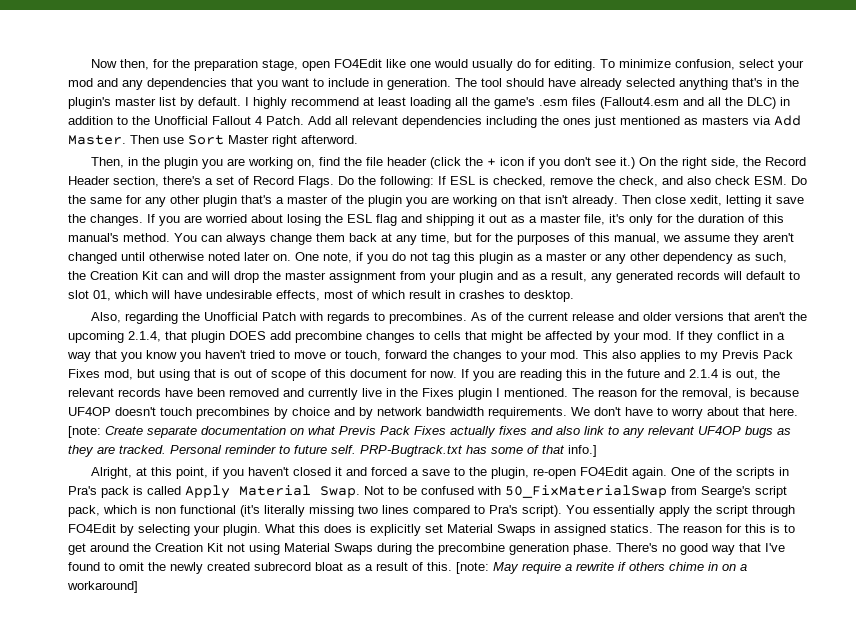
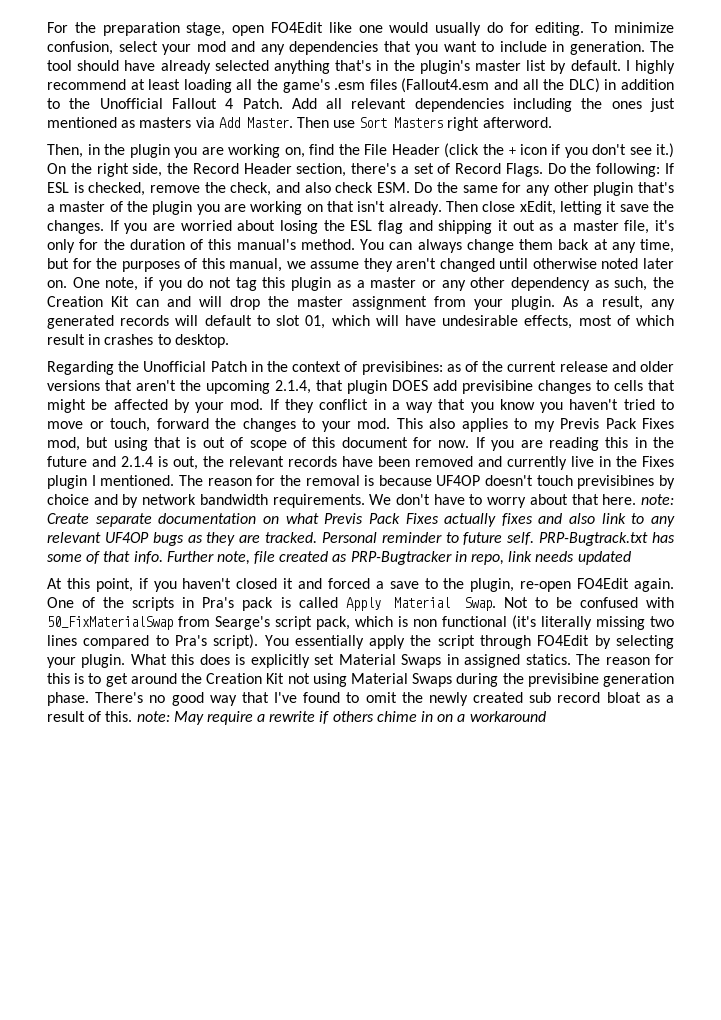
- Now then, for the preparation stage, open FO4Edit like one would usually do for editing.
+ For the preparation stage, open FO4Edit like one would usually do for editing.
- Then use Sort Master right afterword.
+ Then use Sort Masters right afterword.
- Then, in the plugin you are working on, find the file header (click the + icon if you don't see it.)
+ Then, in the plugin you are working on, find the File Header (click the + icon if you don't see it.)
- Then close xedit, letting it save the changes.
+ Then close xEdit, letting it save the changes.
- One note, if you do not tag this plugin as a master or any other dependency as such, the Creation Kit can and will drop the master assignment from your plugin and as a result, any generated records will default to slot 01, which will have undesirable effects, most of which result in crashes to desktop.
+ One note, if you do not tag this plugin as a master or any other dependency as such, the Creation Kit can and will drop the master assignment from your plugin. As a result, any generated records will default to slot 01, which will have undesirable effects, most of which result in crashes to desktop.
- Also, regarding the Unofficial Patch with regards to precombines. As of the current release and older versions that aren't the upcoming 2.1.4, that plugin DOES add precombine changes to cells that might be affected by your mod.
+ Regarding the Unofficial Patch in the context of previsibines: as of the current release and older versions that aren't the upcoming 2.1.4, that plugin DOES add previsibine changes to cells that might be affected by your mod.
- The reason for the removal, is because UF4OP doesn't touch precombines by choice and by network bandwidth requirements.
+ The reason for the removal is because UF4OP doesn't touch previsibines by choice and by network bandwidth requirements.
- We don't have to worry about that here. [note: Create separate documentation on what Previs Pack Fixes actually fixes and also link to any relevant UF4OP bugs as they are tracked.
+ We don't have to worry about that here. note: Create separate documentation on what Previs Pack Fixes actually fixes and also link to any relevant UF4OP bugs as they are tracked.
- PRP-Bugtrack.txt has some of that info.]
- Alright, at this point, if you haven't closed it and forced a save to the plugin, re-open FO4Edit again.
+ PRP-Bugtrack.txt has some of that info. Further note, file created as PRP-Bugtracker in repo, link needs updated
+ At this point, if you haven't closed it and forced a save to the plugin, re-open FO4Edit again.
- The reason for this is to get around the Creation Kit not using Material Swaps during the precombine generation phase.
+ The reason for this is to get around the Creation Kit not using Material Swaps during the previsibine generation phase.
- There's no good way that I've found to omit the newly created subrecord bloat as a result of this. [note: May require a rewrite if others chime in on a workaround]
+ There's no good way that I've found to omit the newly created sub record bloat as a result of this. note: May require a rewrite if others chime in on a workaround

